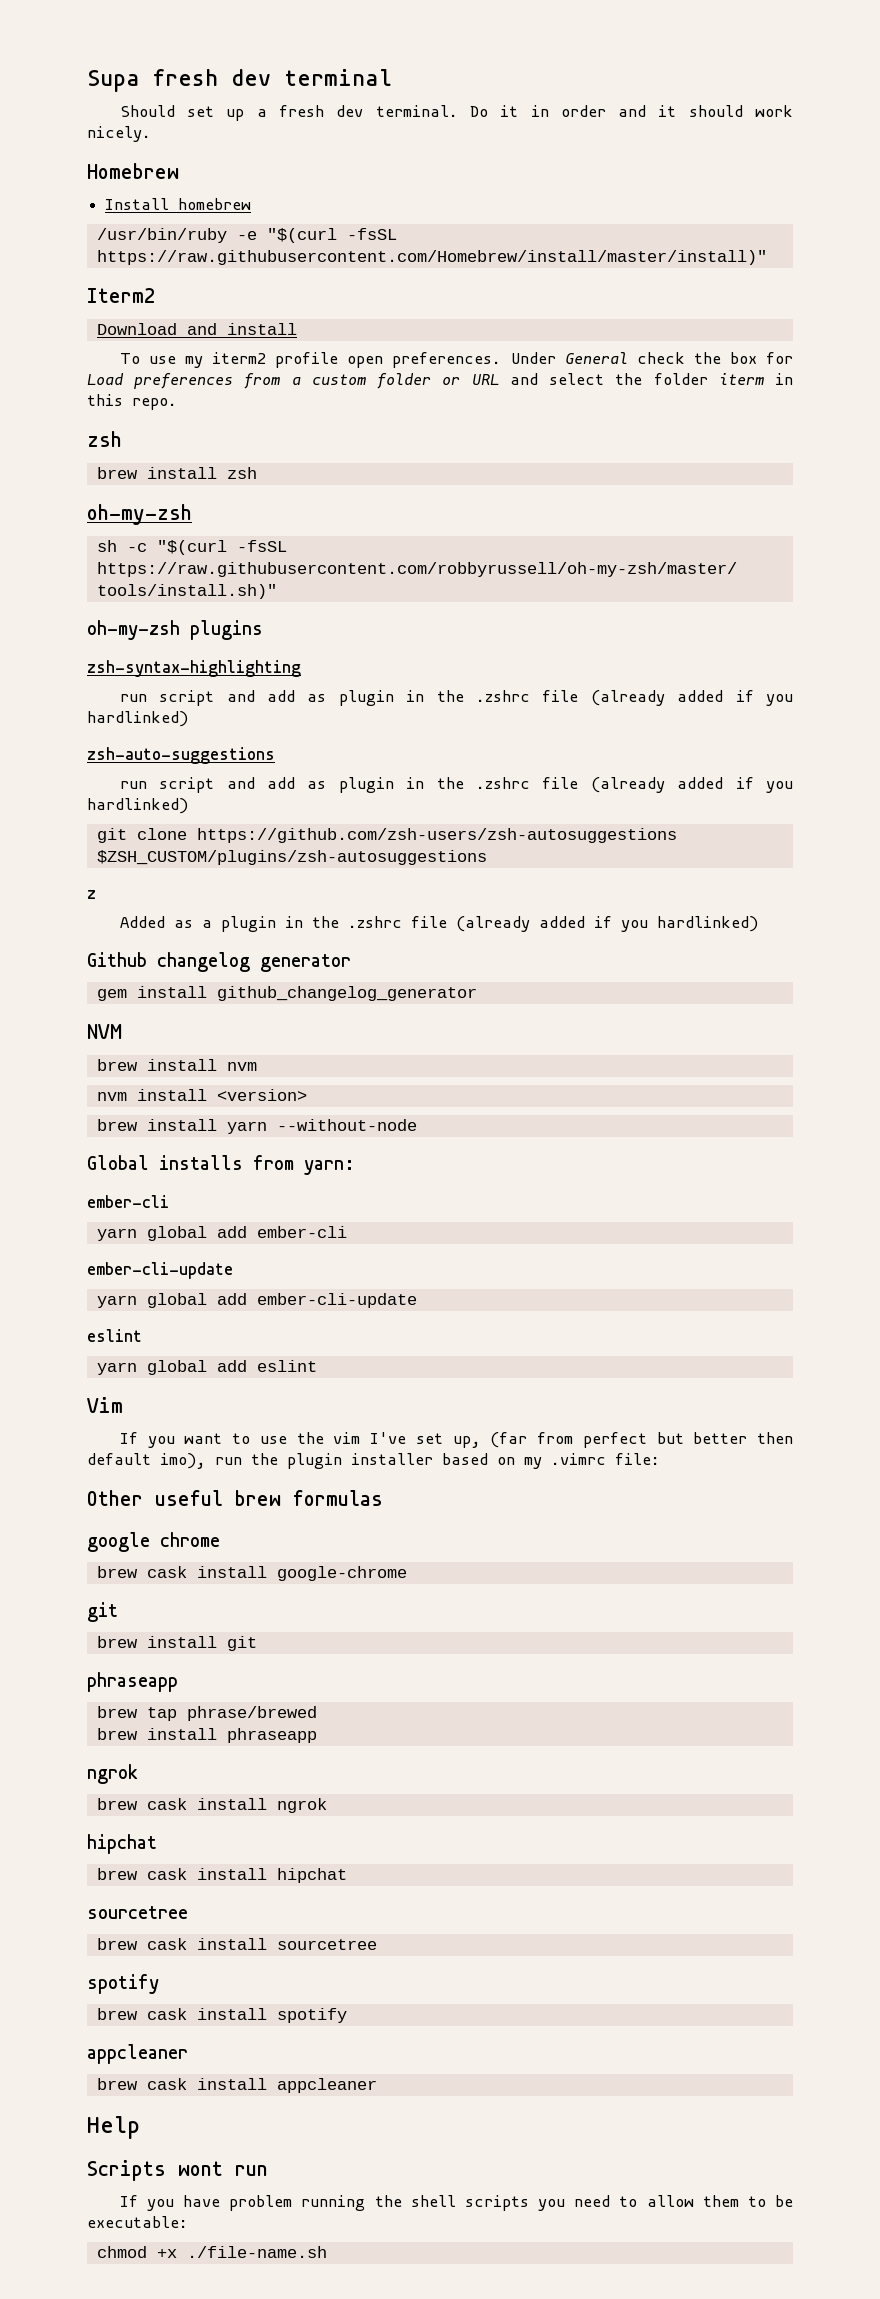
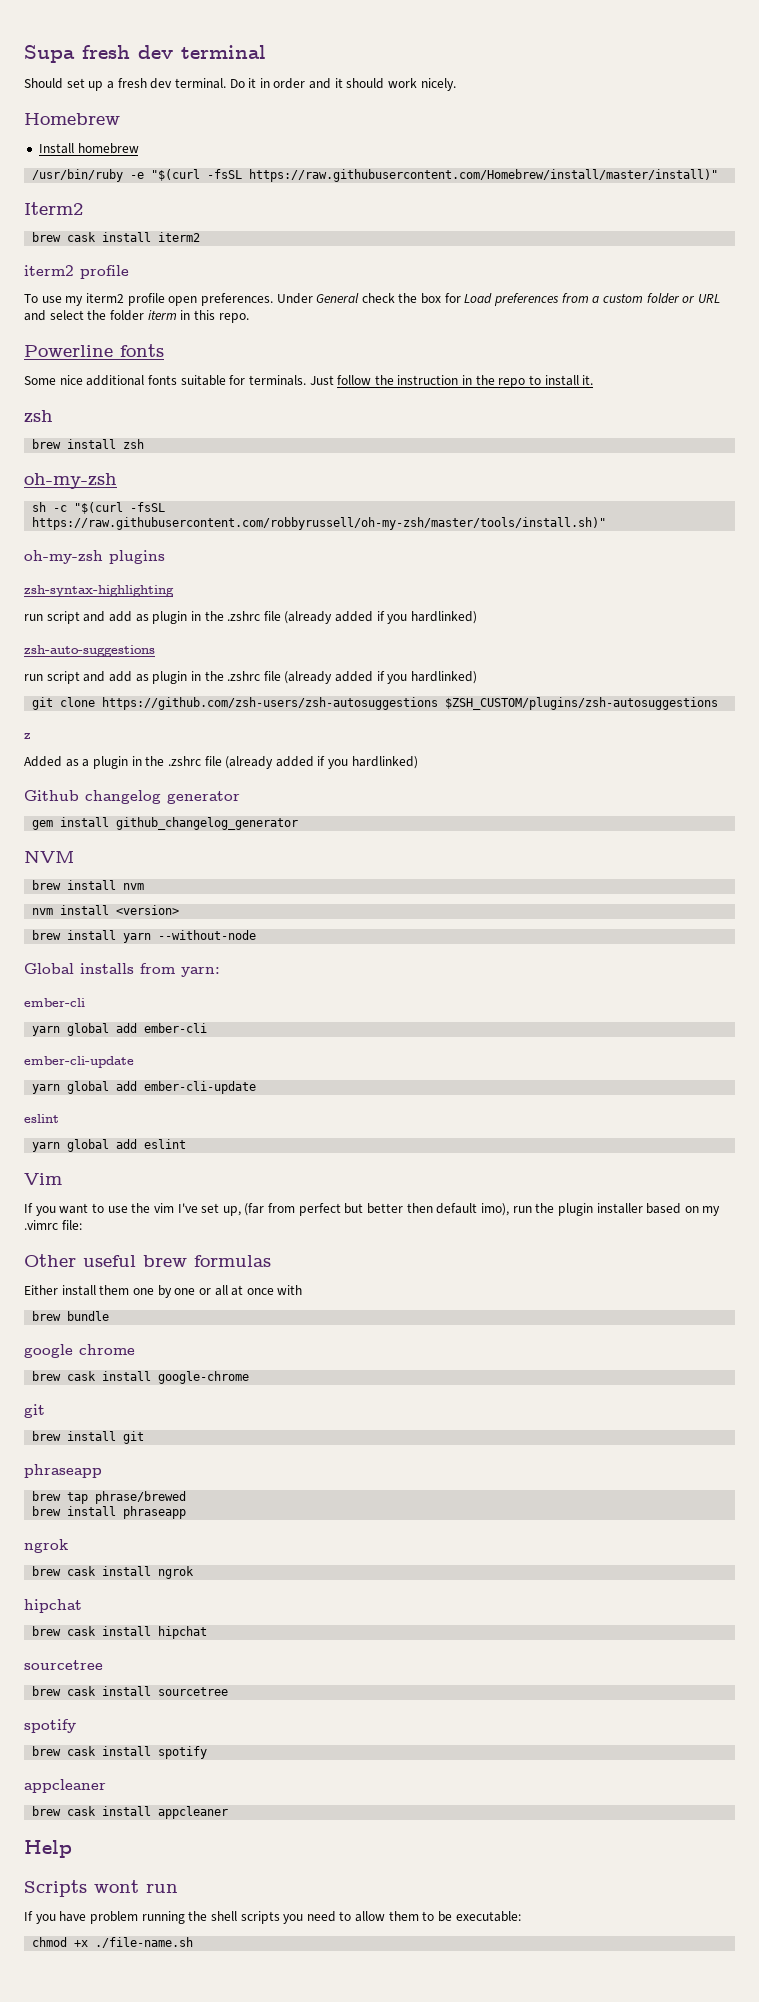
- Download and install
+ brew cask install iterm2
+ iterm2 profile
+ Powerline fonts
+ Some nice additional fonts suitable for terminals. Just follow the instruction in the repo to install it.
+ Either install them one by one or all at once with
+ brew bundle

